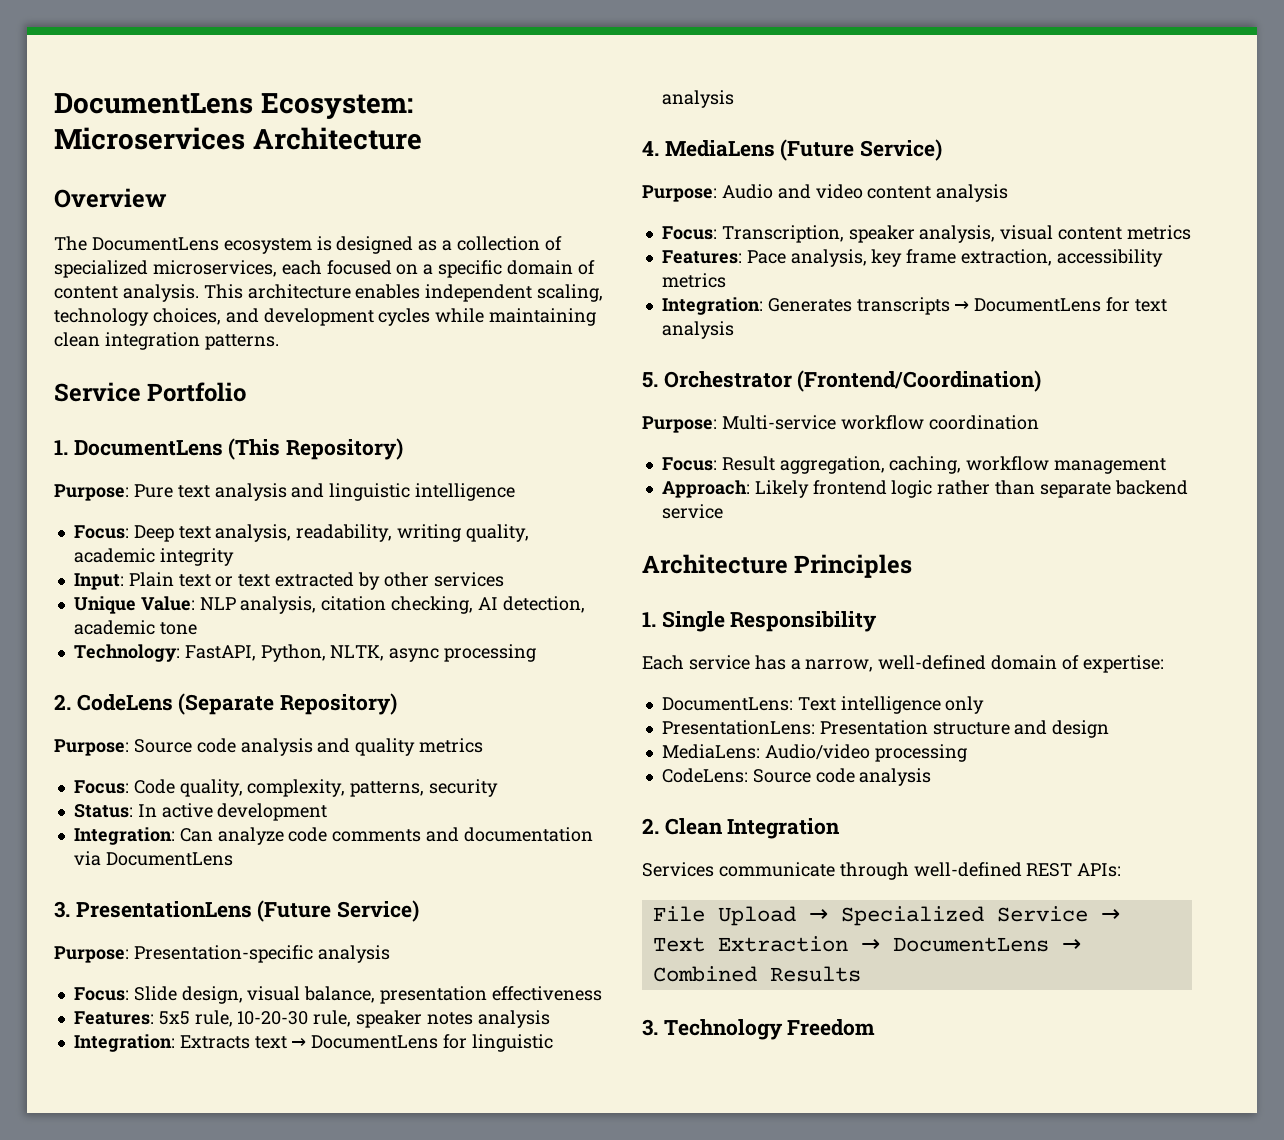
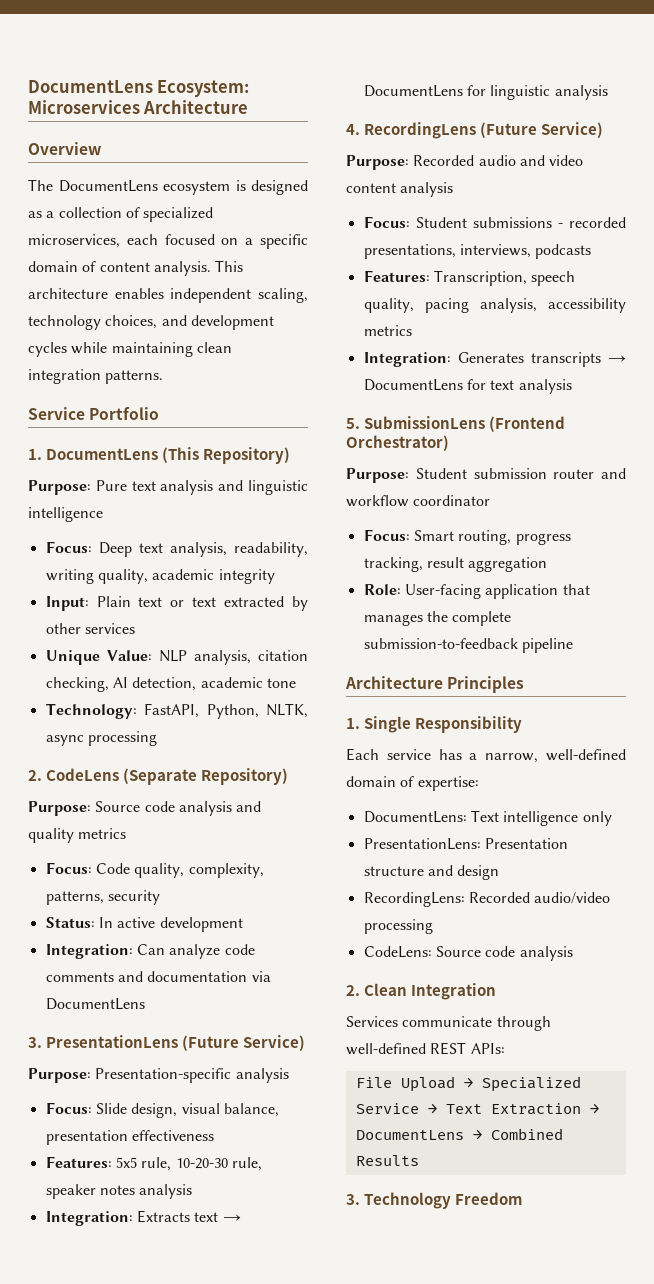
- 4. MediaLens (Future Service)
- Purpose: Audio and video content analysis
+ 4. RecordingLens (Future Service)
+ Purpose: Recorded audio and video content analysis
- Focus: Transcription, speaker analysis, visual content metrics
- Features: Pace analysis, key frame extraction, accessibility metrics
+ Focus: Student submissions - recorded presentations, interviews, podcasts
+ Features: Transcription, speech quality, pacing analysis, accessibility metrics
- 5. Orchestrator (Frontend/Coordination)
- Purpose: Multi-service workflow coordination
- Focus: Result aggregation, caching, workflow management
- Approach: Likely frontend logic rather than separate backend service
+ 5. SubmissionLens (Frontend Orchestrator)
+ Purpose: Student submission router and workflow coordinator
+ Focus: Smart routing, progress tracking, result aggregation
+ Role: User-facing application that manages the complete submission-to-feedback pipeline
- MediaLens: Audio/video processing
+ RecordingLens: Recorded audio/video processing

